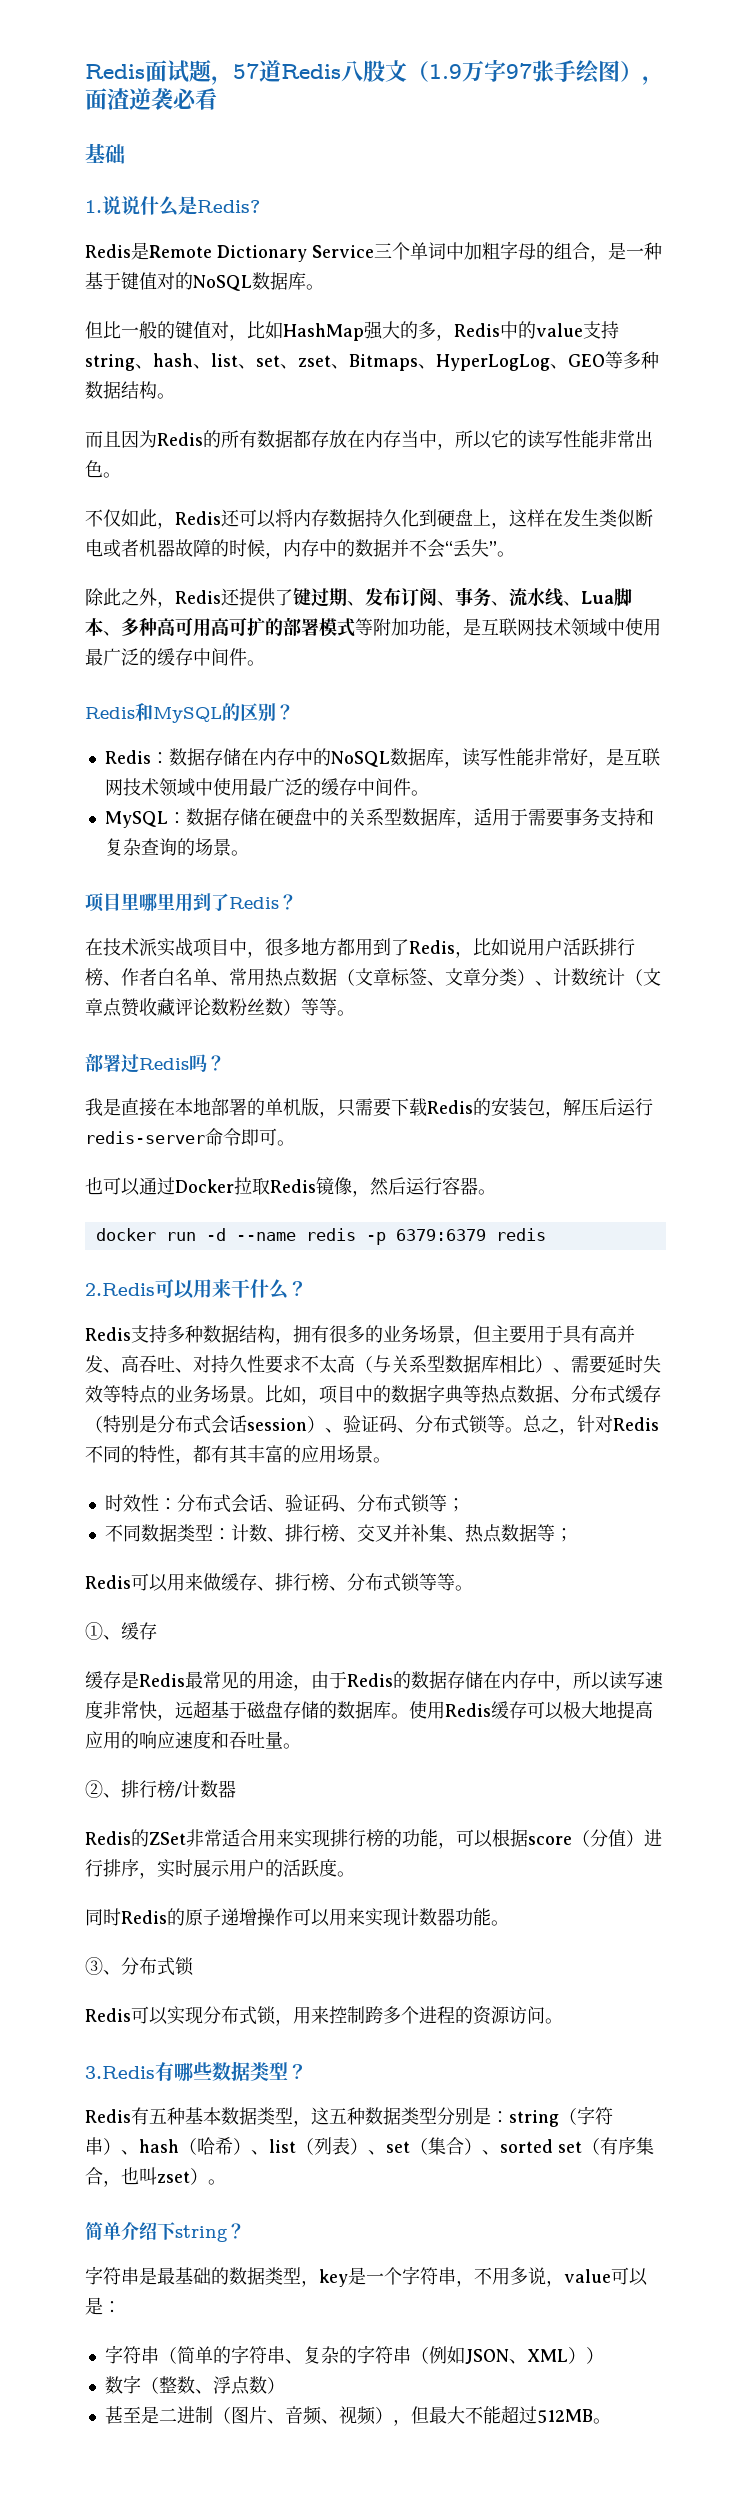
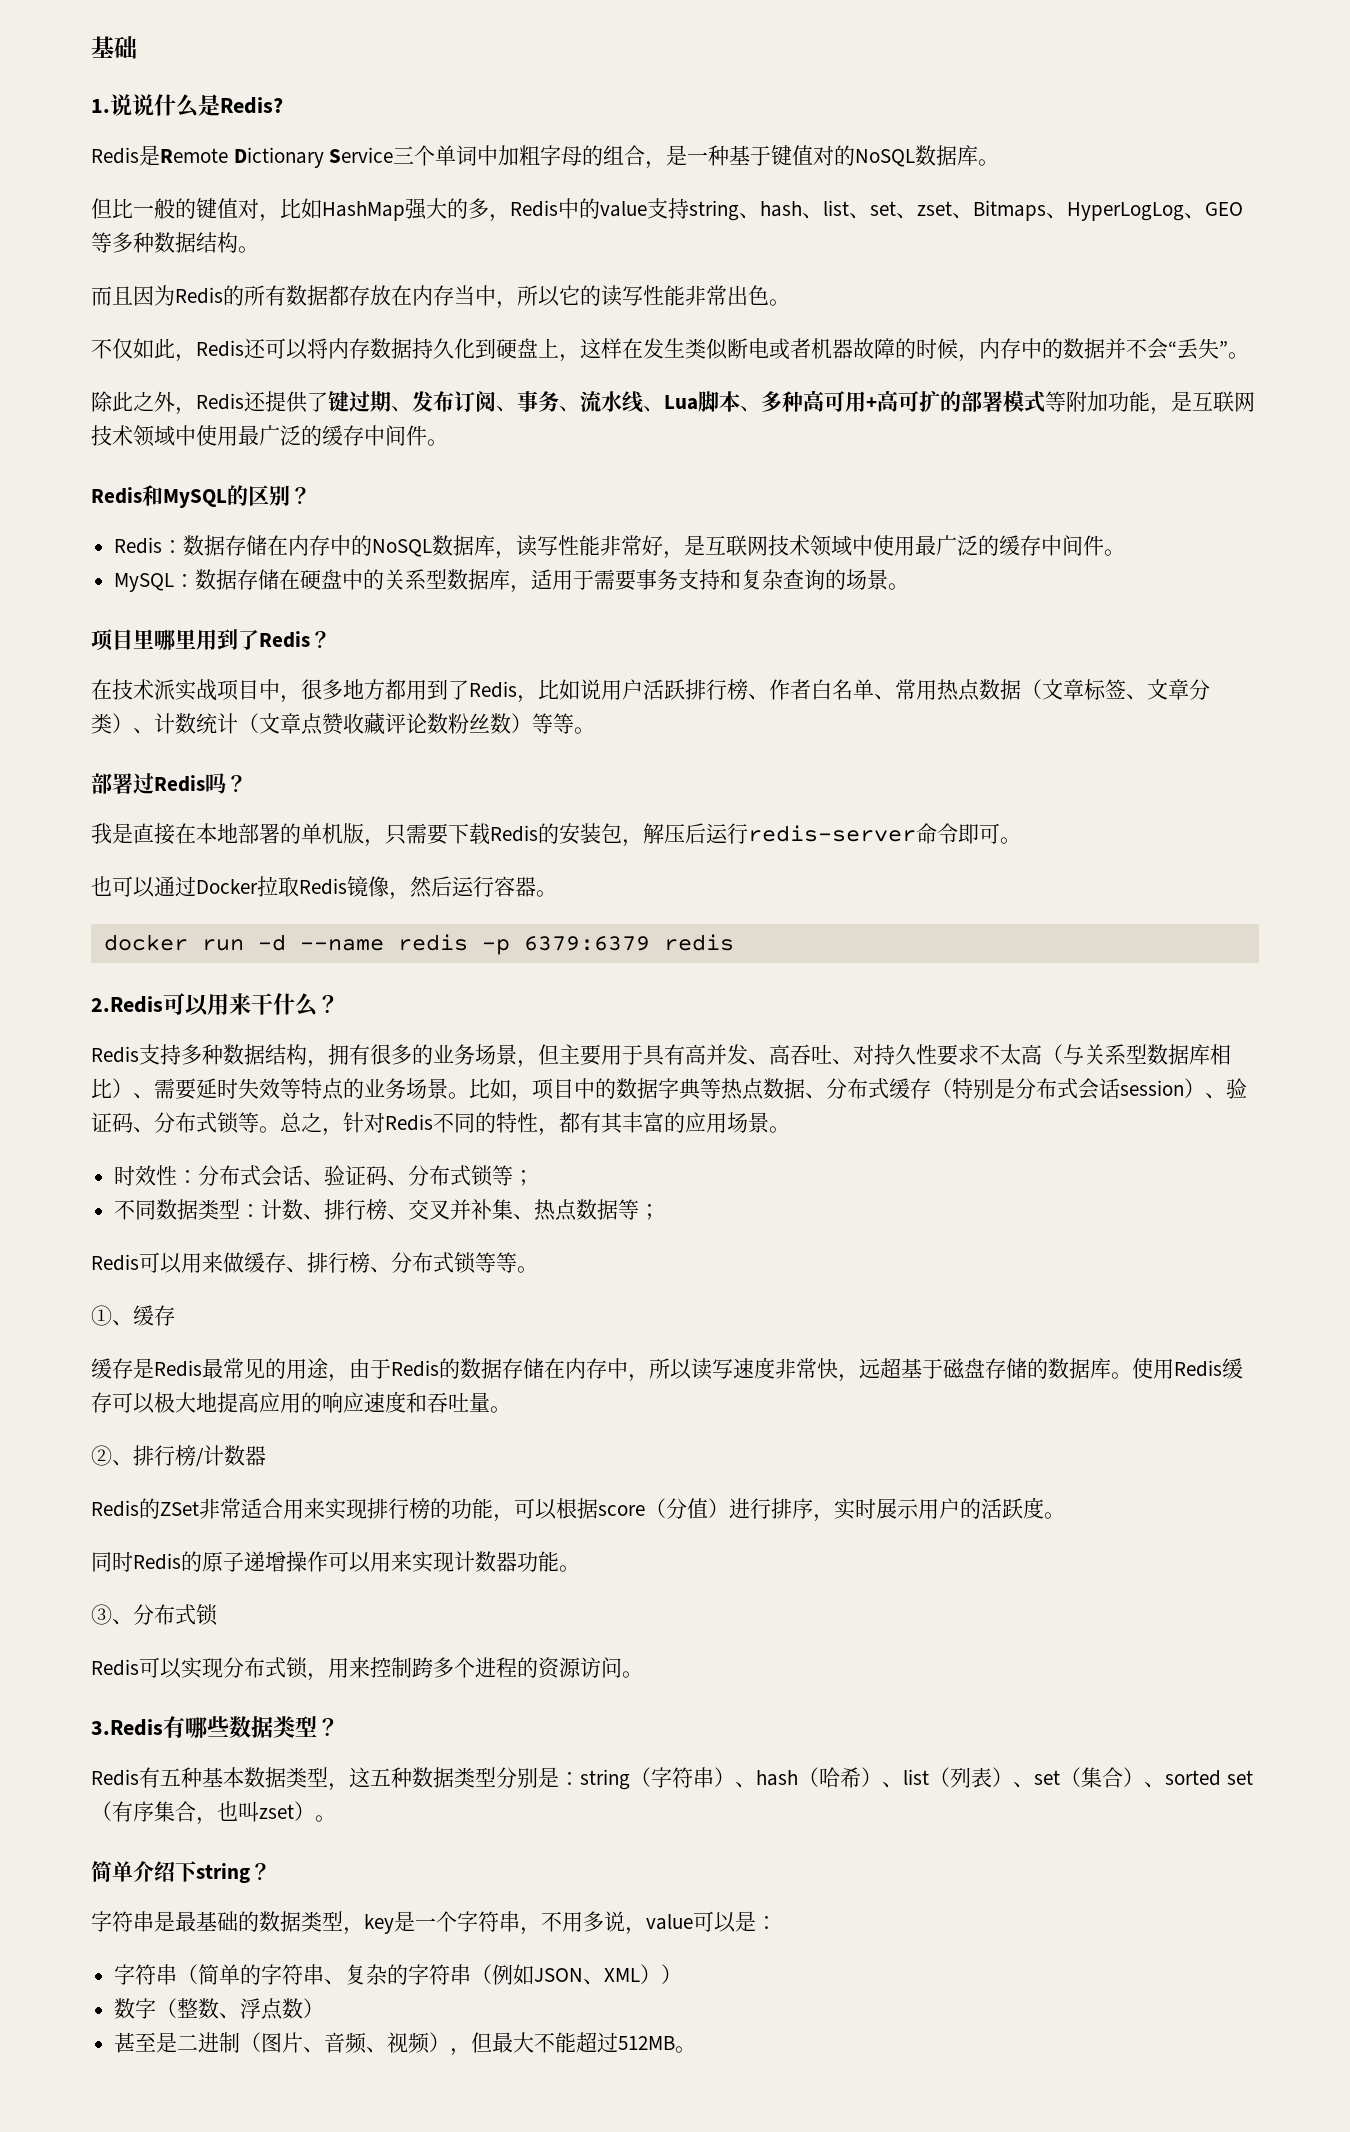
- Redis面试题，57道Redis八股文（1.9万字97张手绘图），面渣逆袭必看
- 除此之外，Redis还提供了键过期、发布订阅、事务、流水线、Lua脚本、多种高可用高可扩的部署模式等附加功能，是互联网技术领域中使用最广泛的缓存中间件。
+ 除此之外，Redis还提供了键过期、发布订阅、事务、流水线、Lua脚本、多种高可用+高可扩的部署模式等附加功能，是互联网技术领域中使用最广泛的缓存中间件。

